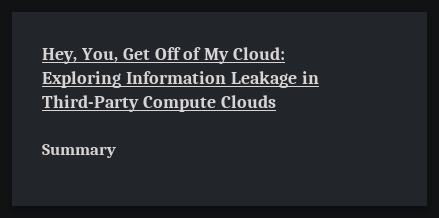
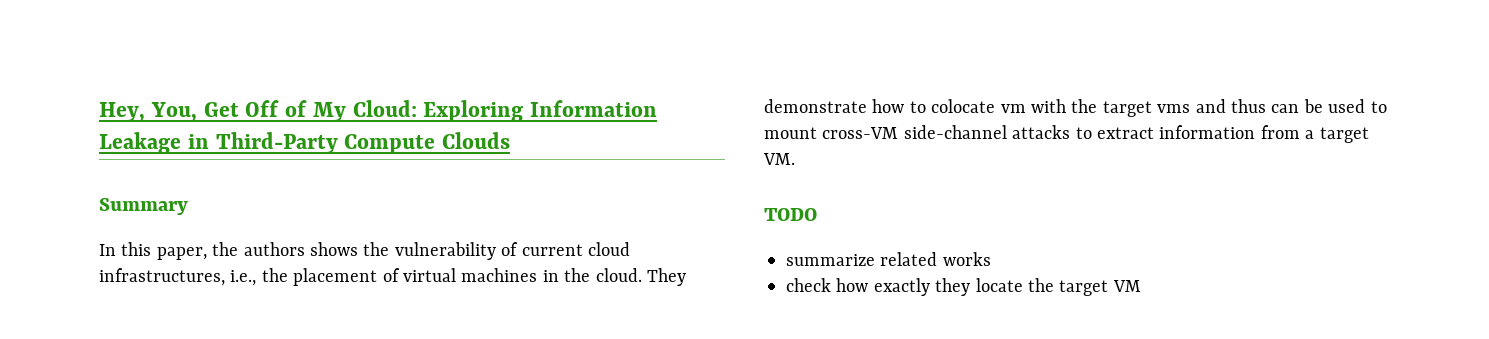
+ In this paper, the authors shows the vulnerability of current cloud infrastructures, i.e., the placement of virtual machines in the cloud. They demonstrate how to colocate vm with the target vms and thus can be used to mount cross-VM side-channel attacks to extract information from a target VM.
+ TODO
+ summarize related works
+ check how exactly they locate the target VM

